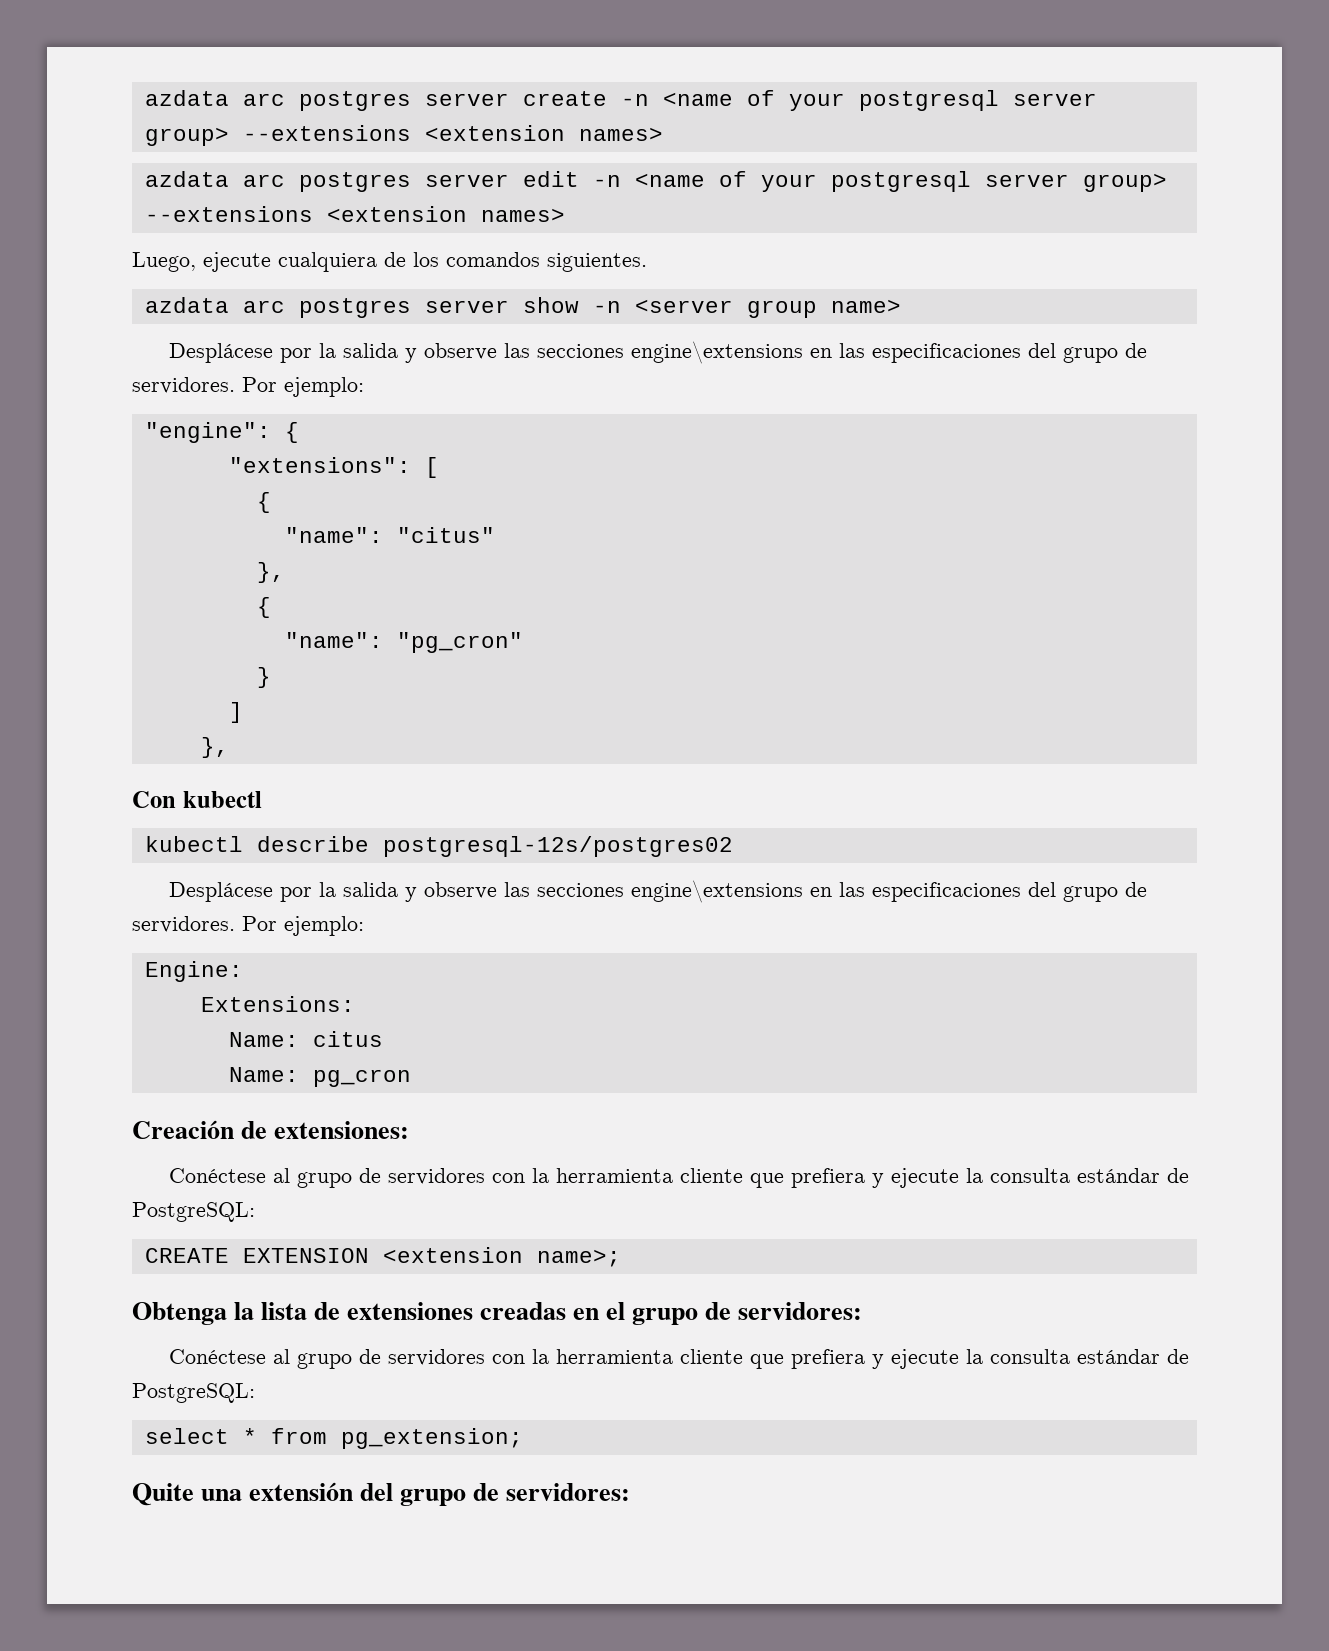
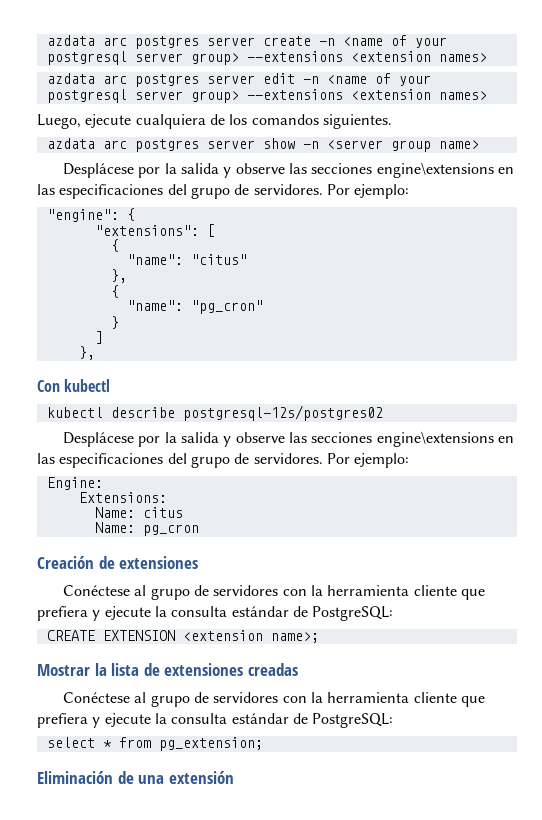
- Creación de extensiones:
+ Creación de extensiones
- Obtenga la lista de extensiones creadas en el grupo de servidores:
+ Mostrar la lista de extensiones creadas
- Quite una extensión del grupo de servidores:
+ Eliminación de una extensión

